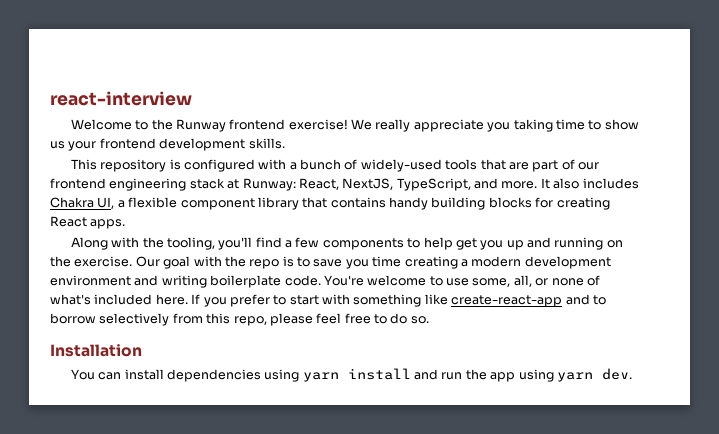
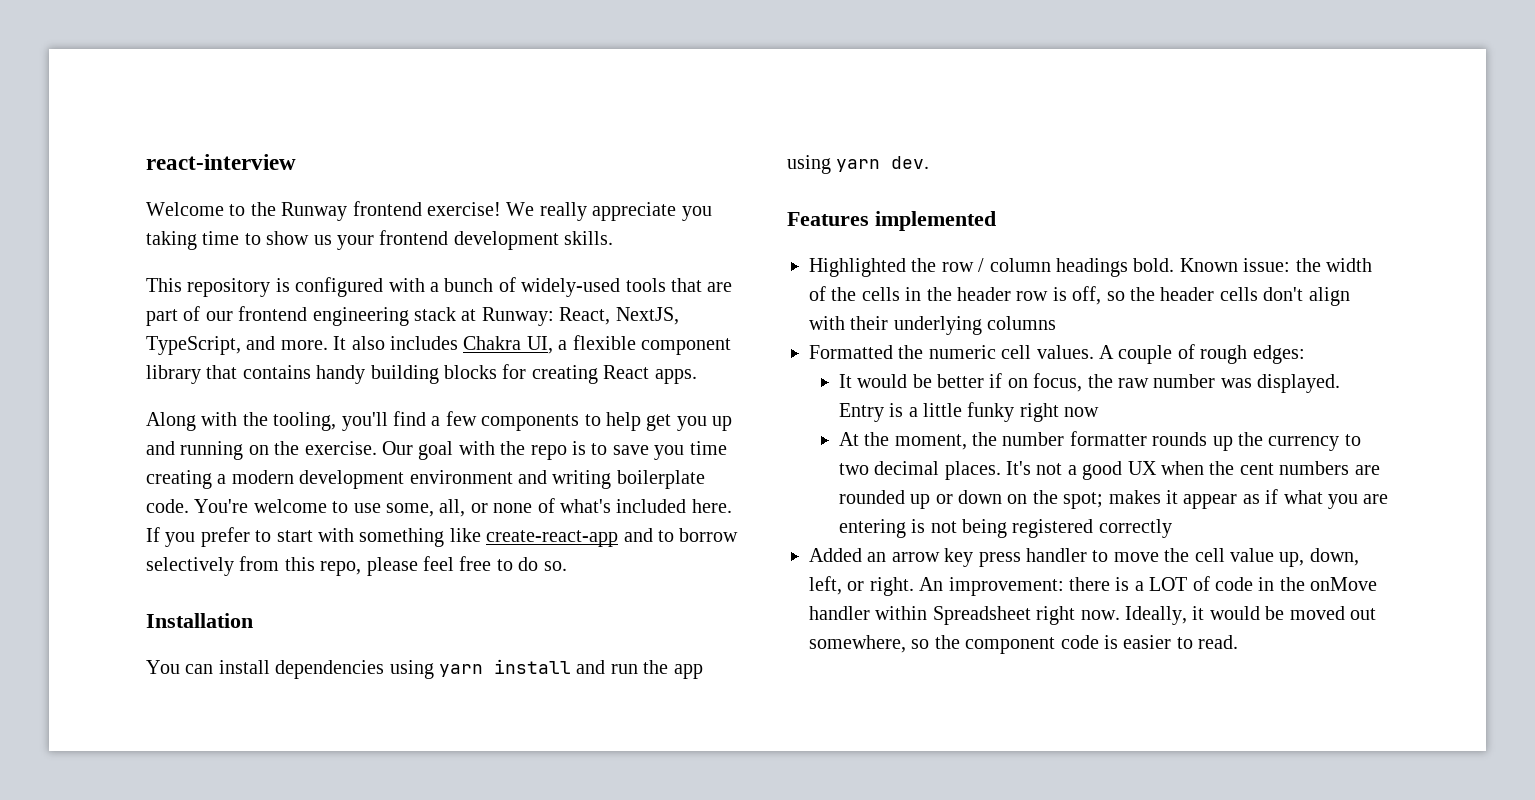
+ Features implemented
+ Highlighted the row / column headings bold. Known issue: the width of the cells in the header row is off, so the header cells don't align with their underlying columns
+ Formatted the numeric cell values. A couple of rough edges:
+ It would be better if on focus, the raw number was displayed. Entry is a little funky right now
+ At the moment, the number formatter rounds up the currency to two decimal places. It's not a good UX when the cent numbers are rounded up or down on the spot; makes it appear as if what you are entering is not being registered correctly
+ Added an arrow key press handler to move the cell value up, down, left, or right. An improvement: there is a LOT of code in the onMove handler within Spreadsheet right now. Ideally, it would be moved out somewhere, so the component code is easier to read.

